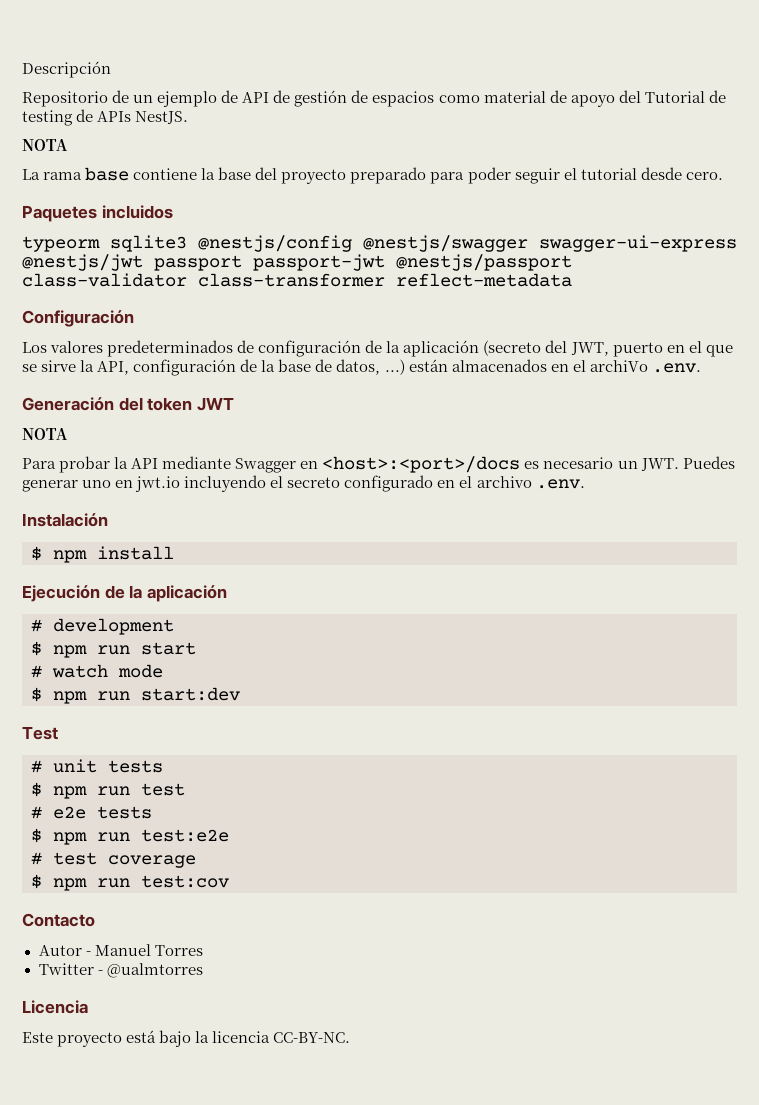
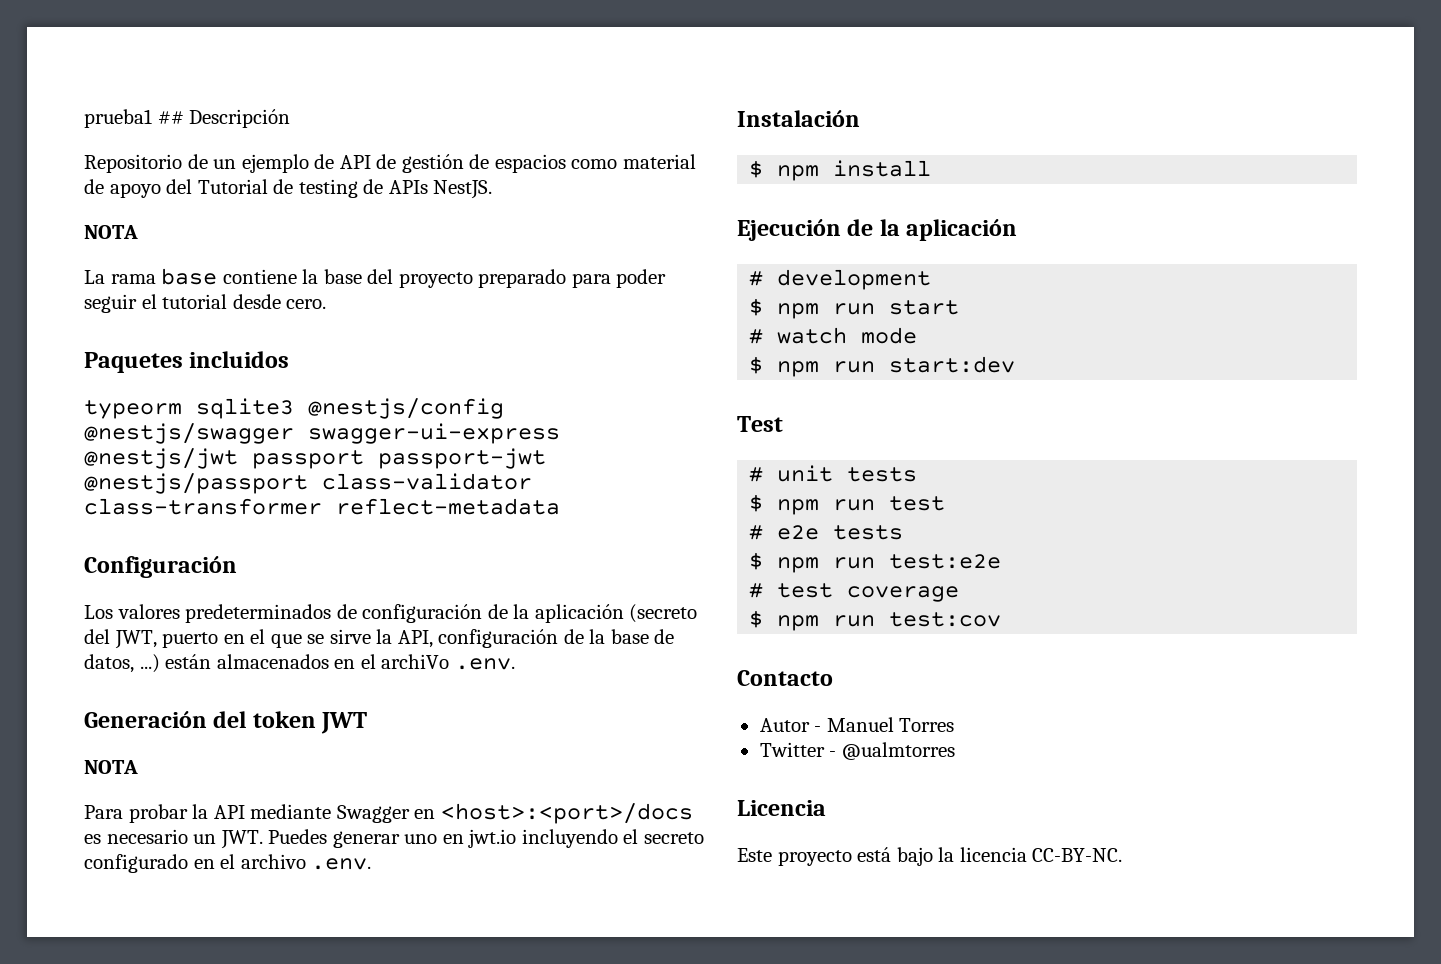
- Descripción
+ prueba1 ## Descripción

